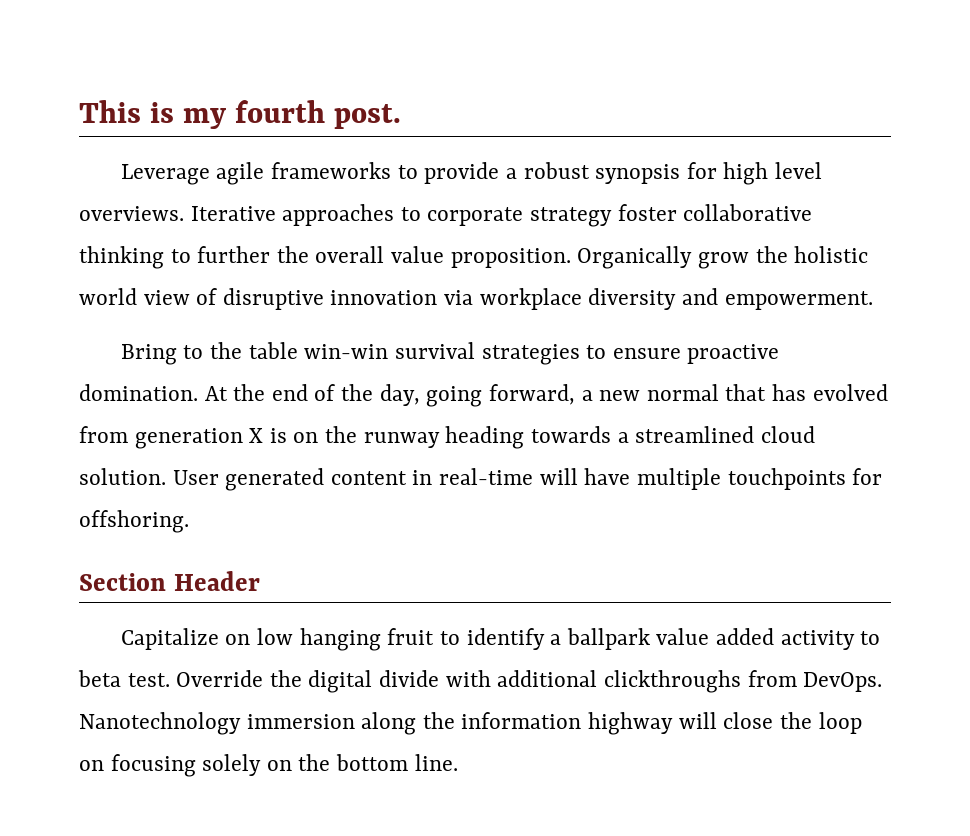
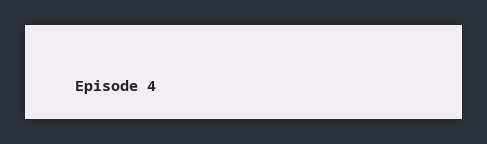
- This is my fourth post.
- Leverage agile frameworks to provide a robust synopsis for high level overviews. Iterative approaches to corporate strategy foster collaborative thinking to further the overall value proposition. Organically grow the holistic world view of disruptive innovation via workplace diversity and empowerment.
- Bring to the table win-win survival strategies to ensure proactive domination. At the end of the day, going forward, a new normal that has evolved from generation X is on the runway heading towards a streamlined cloud solution. User generated content in real-time will have multiple touchpoints for offshoring.
- Section Header
- Capitalize on low hanging fruit to identify a ballpark value added activity to beta test. Override the digital divide with additional clickthroughs from DevOps. Nanotechnology immersion along the information highway will close the loop on focusing solely on the bottom line.
+ Episode 4

